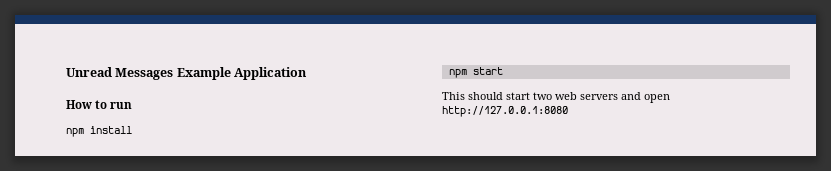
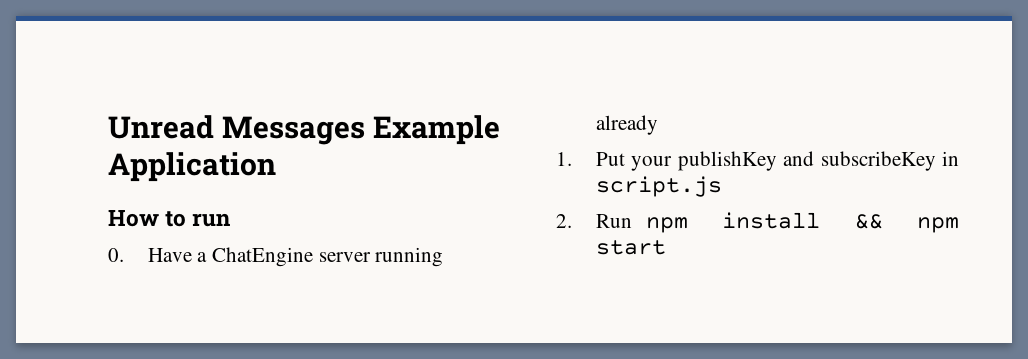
- npm install
- npm start
+ 0. Have a ChatEngine server running already
+ 1. Put your publishKey and subscribeKey in script.js
+ 2. Run npm install && npm start
- This should start two web servers and open http://127.0.0.1:8080

